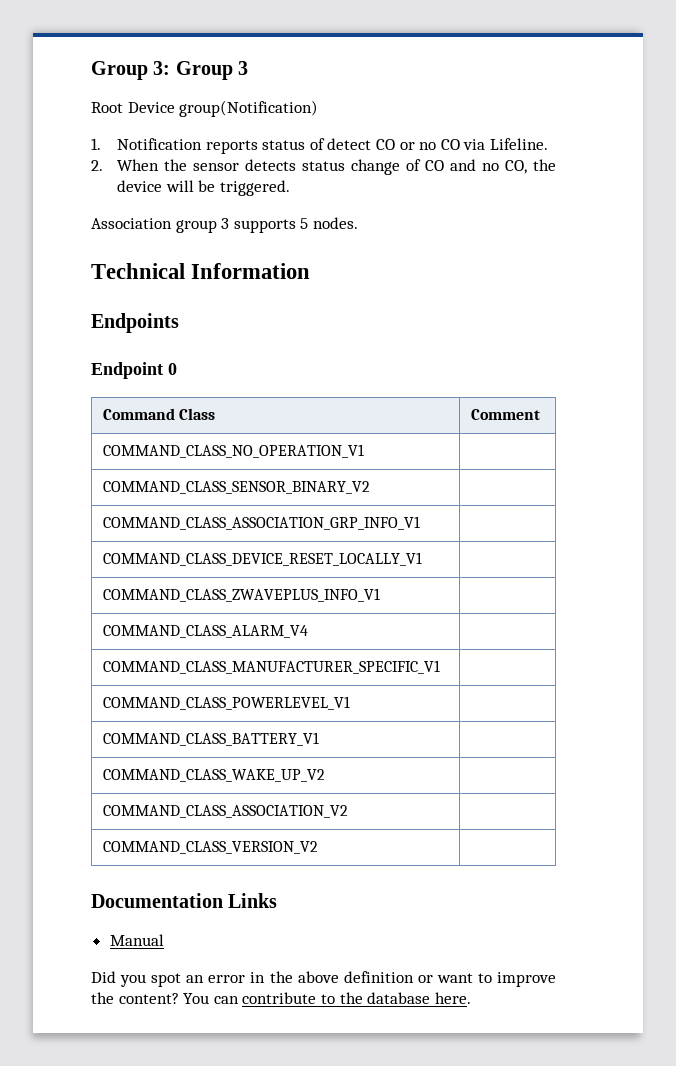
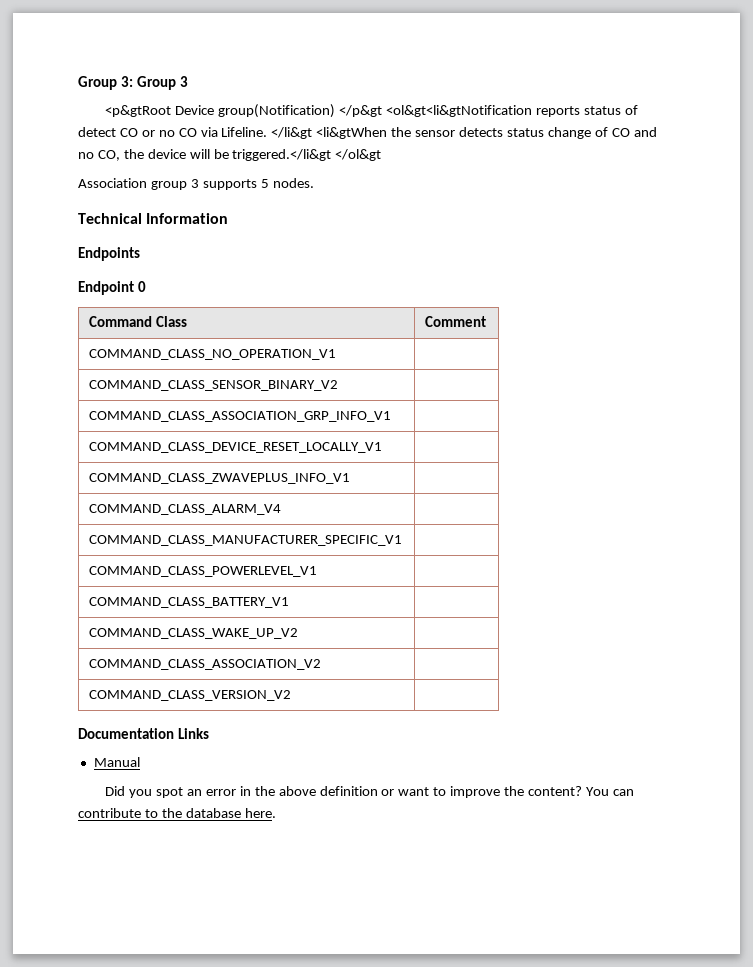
- Root Device group(Notification)
- 1. Notification reports status of detect CO or no CO via Lifeline.
- 2. When the sensor detects status change of CO and no CO, the device will be triggered.
+ <p&gtRoot Device group(Notification) </p&gt <ol&gt<li&gtNotification reports status of detect CO or no CO via Lifeline. </li&gt <li&gtWhen the sensor detects status change of CO and no CO, the device will be triggered.</li&gt </ol&gt

